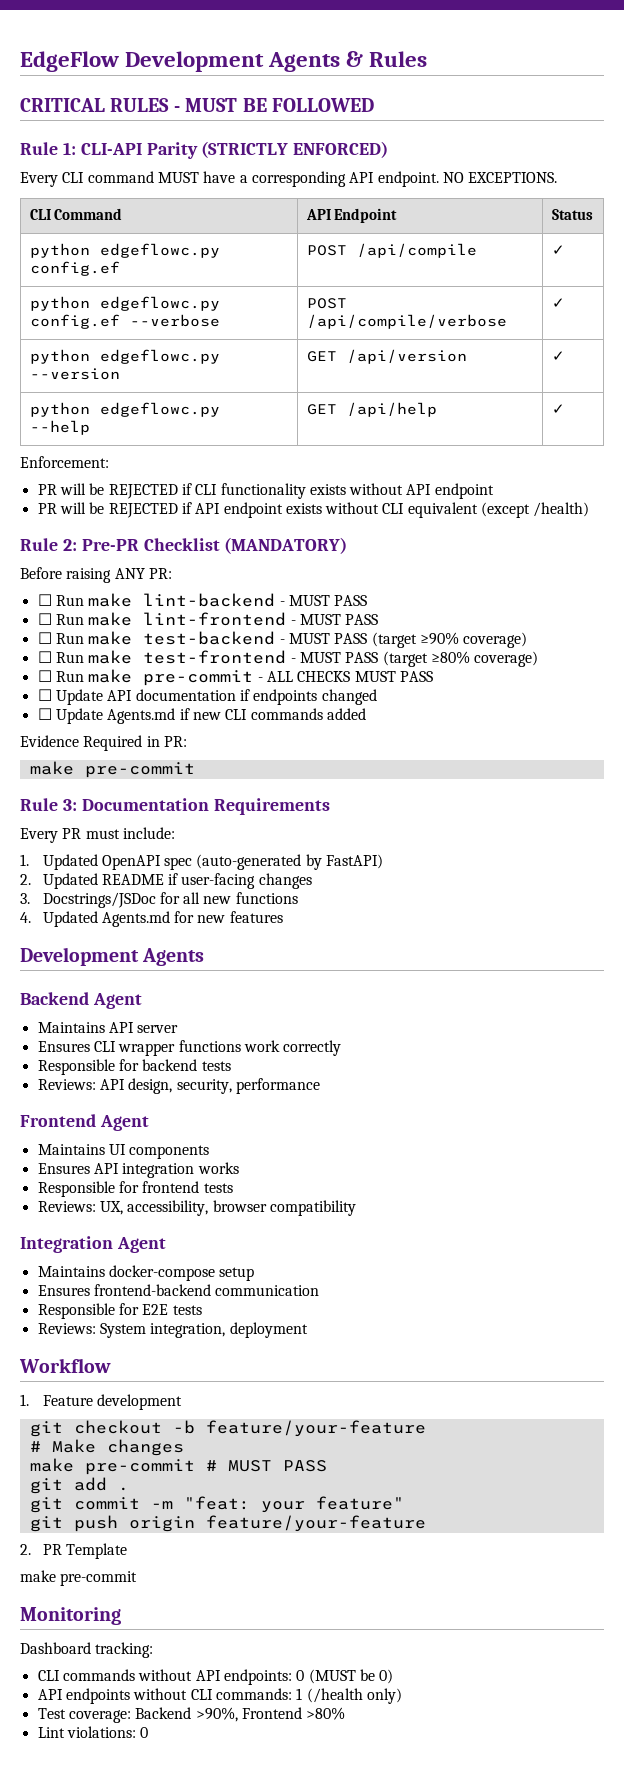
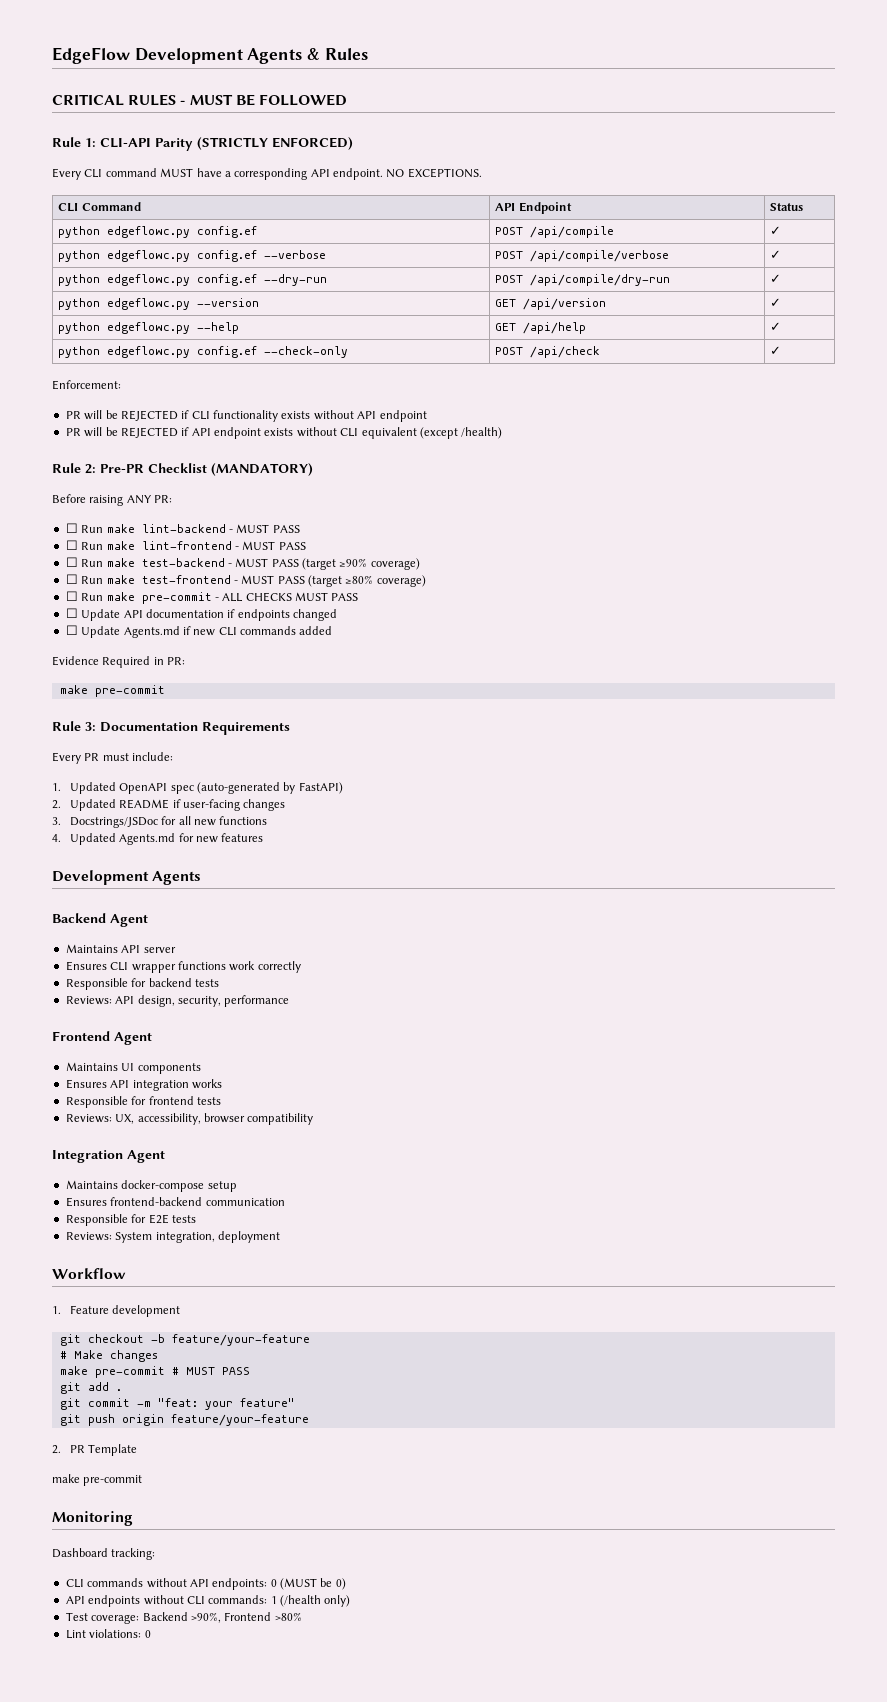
+ python edgeflowc.py config.ef --dry-run | POST /api/compile/dry-run | ✓
+ python edgeflowc.py config.ef --check-only | POST /api/check | ✓

